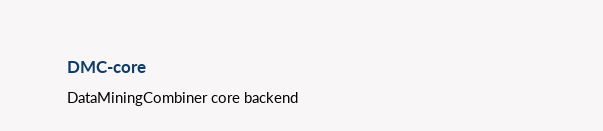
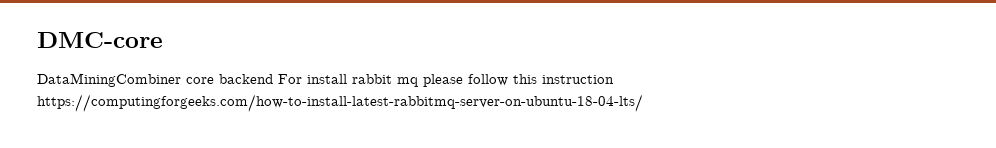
- DataMiningCombiner core backend
+ DataMiningCombiner core backend For install rabbit mq please follow this instruction https://computingforgeeks.com/how-to-install-latest-rabbitmq-server-on-ubuntu-18-04-lts/

